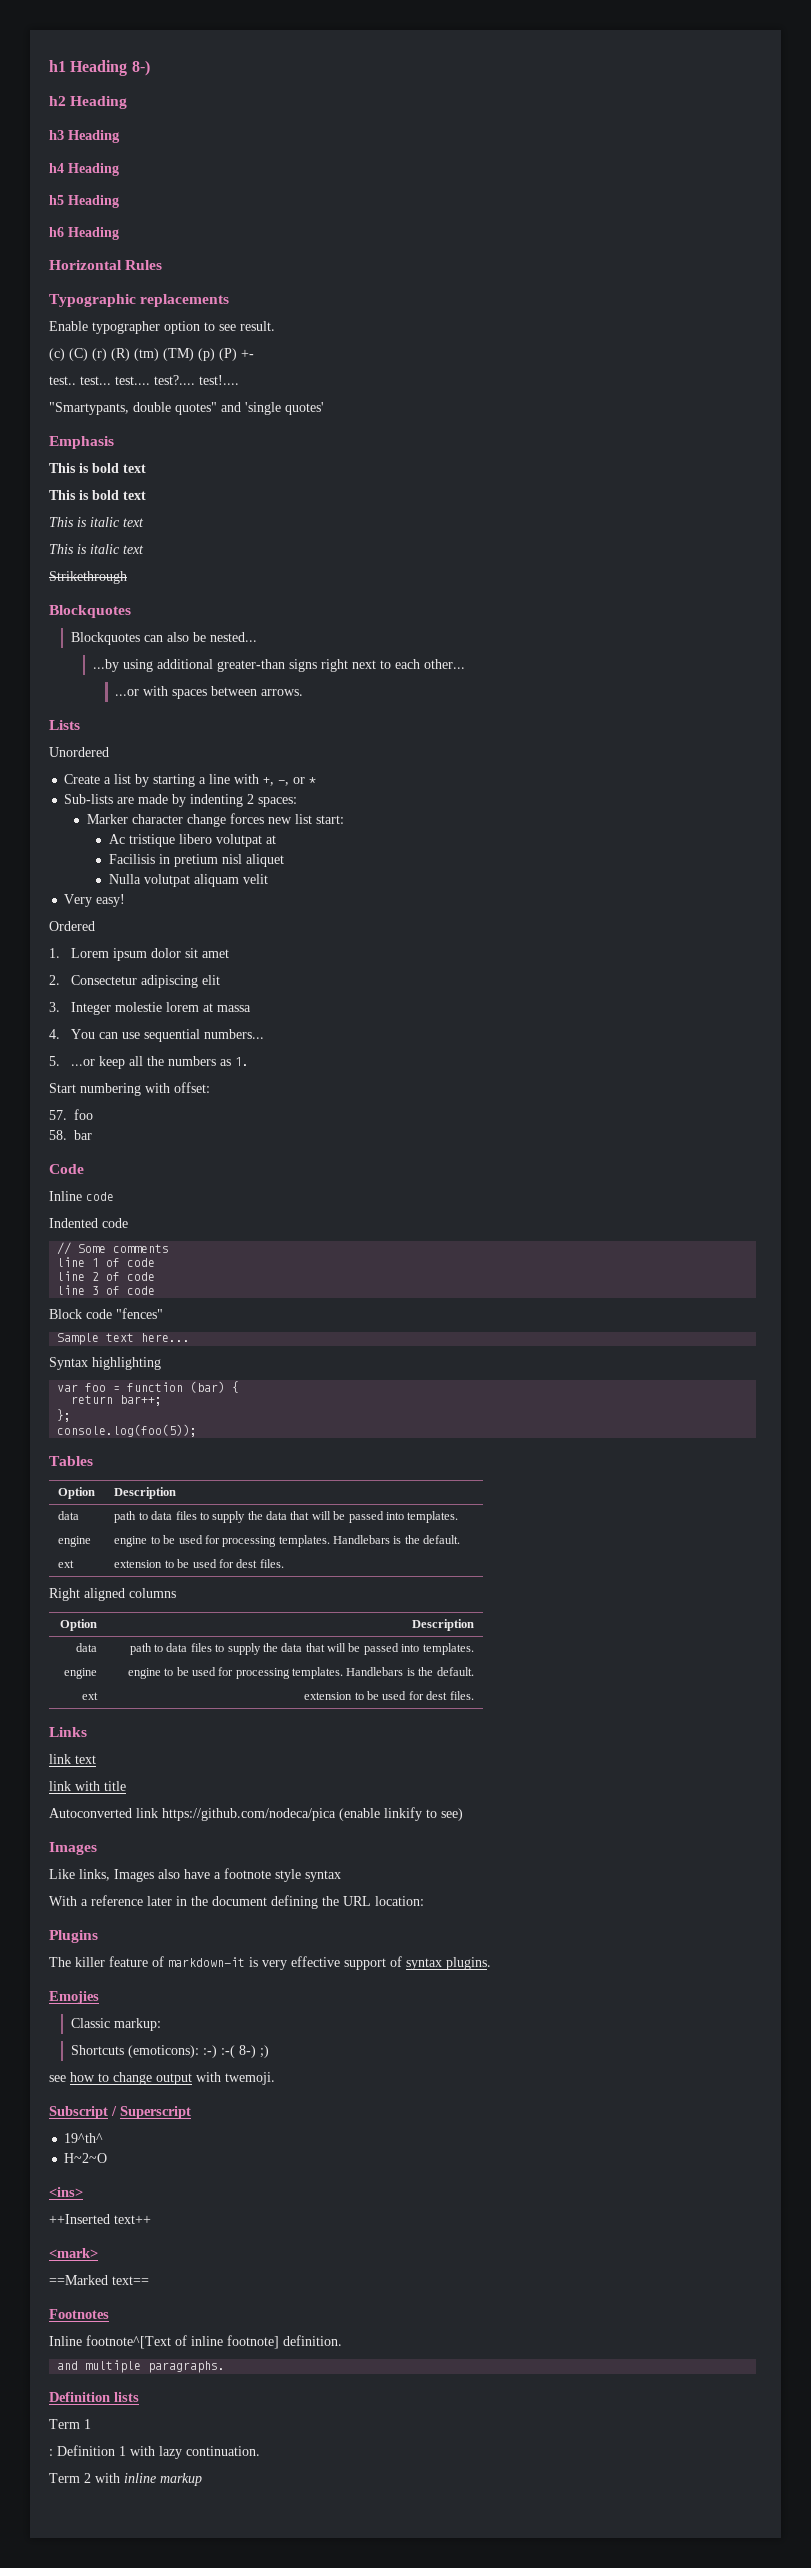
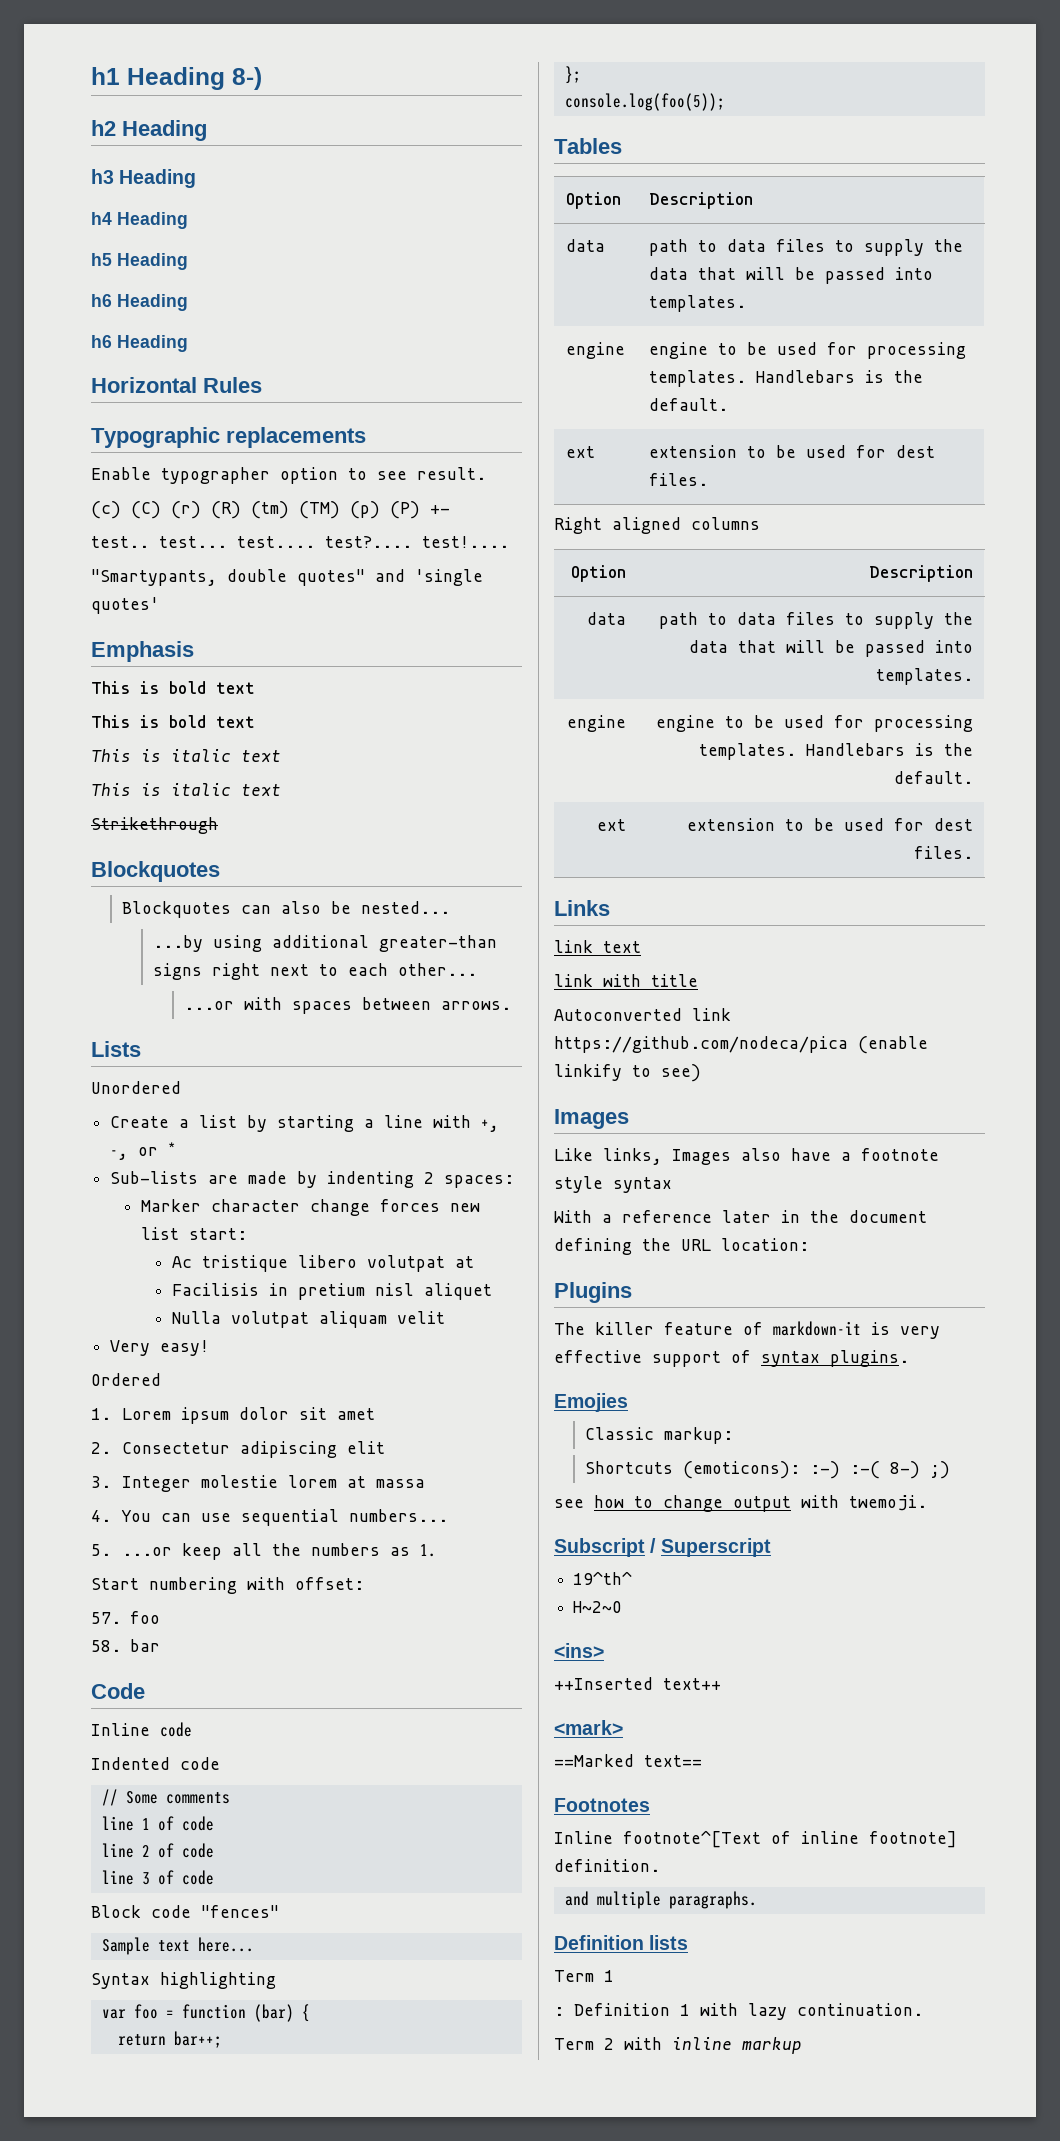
  h5 Heading
+ h6 Heading

